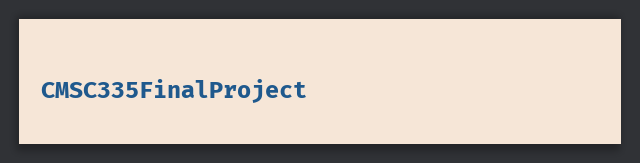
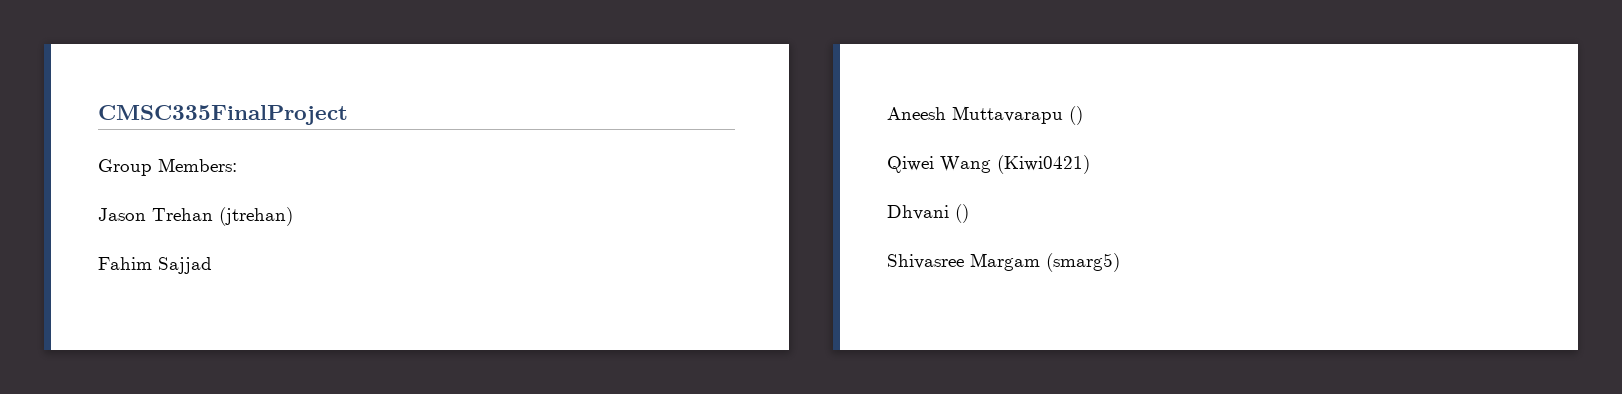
+ Group Members:
+ Jason Trehan (jtrehan)
+ Fahim Sajjad
+ Aneesh Muttavarapu ()
+ Qiwei Wang (Kiwi0421)
+ Dhvani ()
+ Shivasree Margam (smarg5)

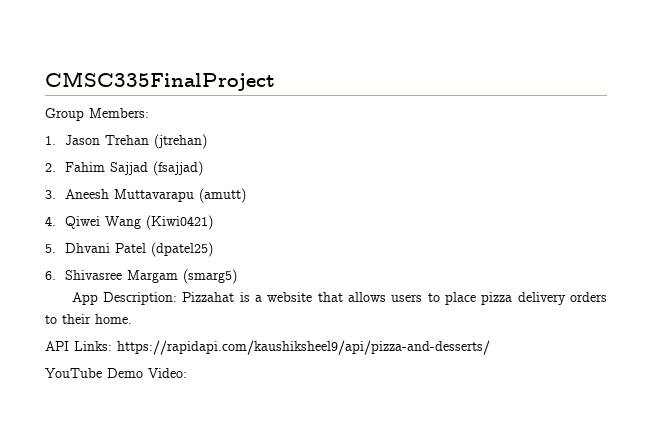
- Jason Trehan (jtrehan)
+ 1. Jason Trehan (jtrehan)
- Fahim Sajjad
- Aneesh Muttavarapu ()
- Qiwei Wang (Kiwi0421)
- Dhvani ()
- Shivasree Margam (smarg5)
+ 2. Fahim Sajjad (fsajjad)
+ 3. Aneesh Muttavarapu (amutt)
+ 4. Qiwei Wang (Kiwi0421)
+ 5. Dhvani Patel (dpatel25)
+ 6. Shivasree Margam (smarg5)
+ App Description: Pizzahat is a website that allows users to place pizza delivery orders to their home.
+ API Links: https://rapidapi.com/kaushiksheel9/api/pizza-and-desserts/
+ YouTube Demo Video:

